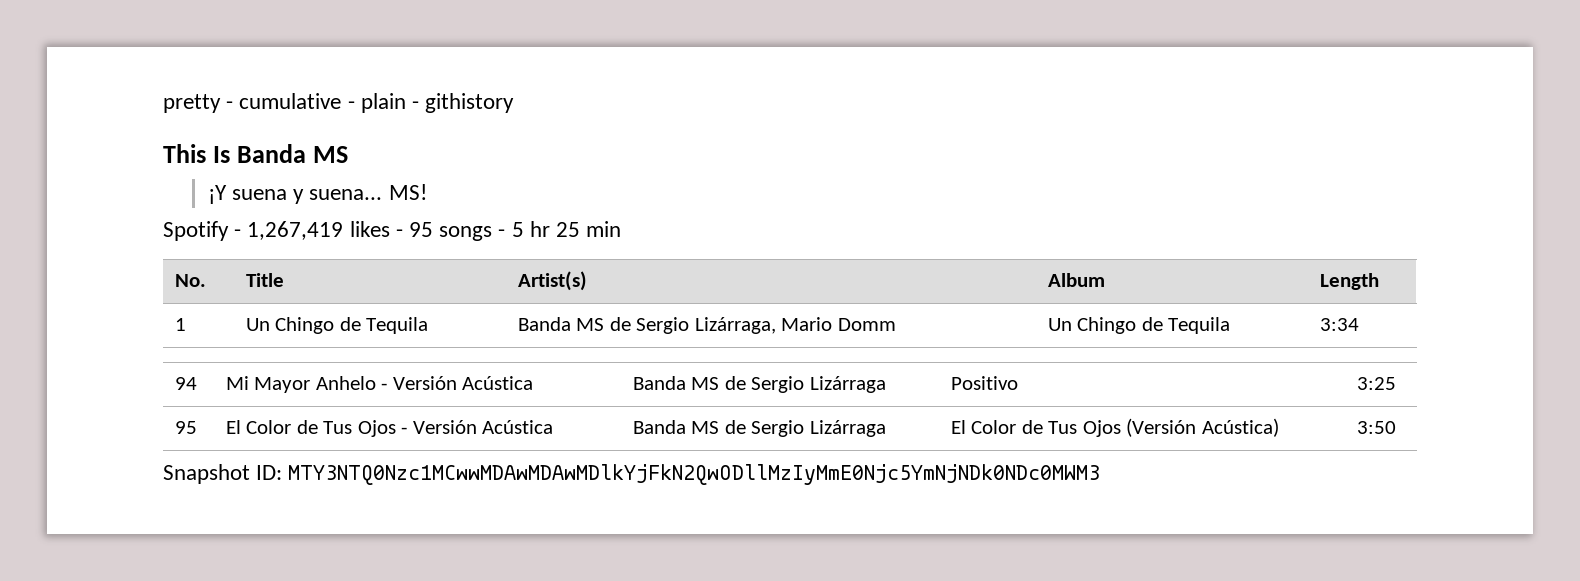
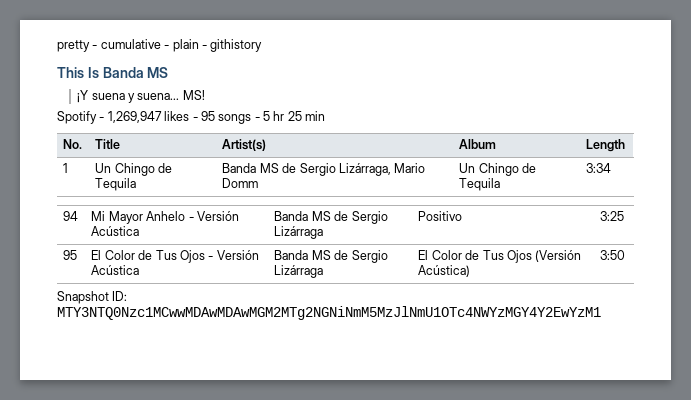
- Spotify - 1,267,419 likes - 95 songs - 5 hr 25 min
+ Spotify - 1,269,947 likes - 95 songs - 5 hr 25 min
- Snapshot ID: MTY3NTQ0Nzc1MCwwMDAwMDAwMDlkYjFkN2QwODllMzIyMmE0Njc5YmNjNDk0NDc0MWM3
+ Snapshot ID: MTY3NTQ0Nzc1MCwwMDAwMDAwMGM2MTg2NGNiNmM5MzJlNmU1OTc4NWYzMGY4Y2EwYzM1

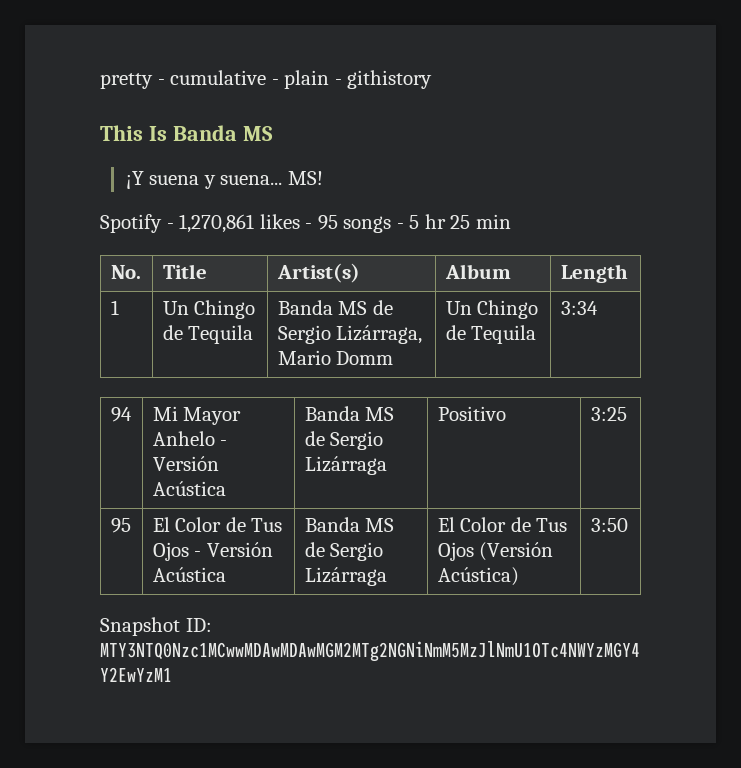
- Spotify - 1,269,947 likes - 95 songs - 5 hr 25 min
+ Spotify - 1,270,861 likes - 95 songs - 5 hr 25 min

